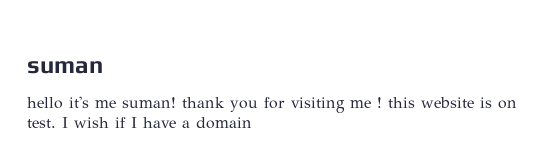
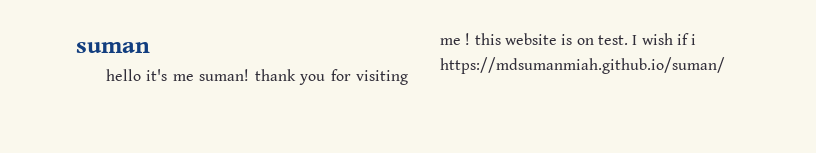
- I wish if I have a domain
+ I wish if i
+ https://mdsumanmiah.github.io/suman/

